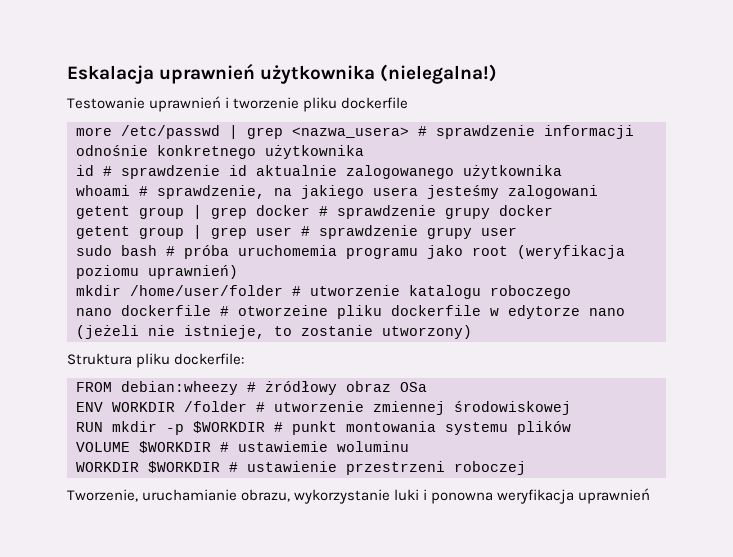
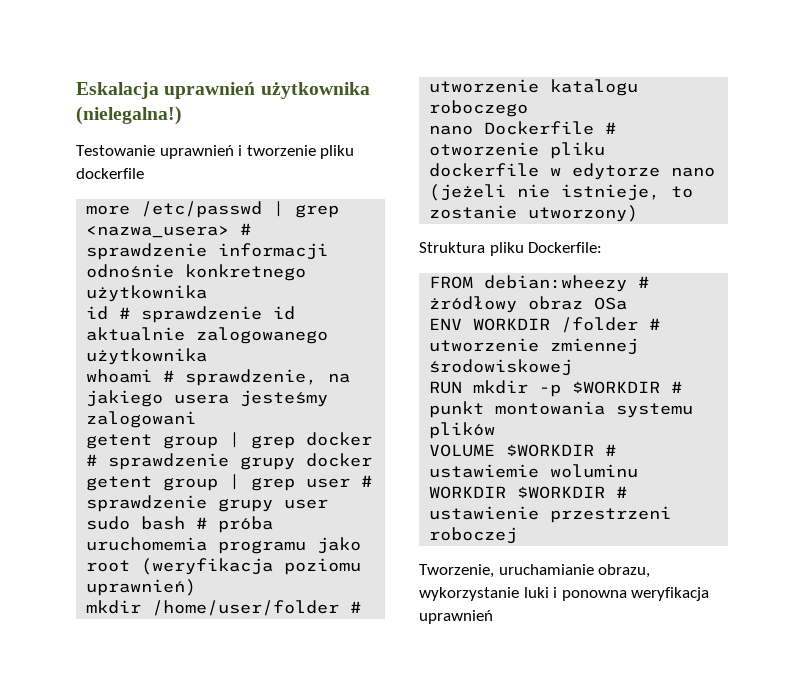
- nano dockerfile # otworzeine pliku dockerfile w edytorze nano (jeżeli nie istnieje, to zostanie utworzony)
+ nano Dockerfile # otworzenie pliku dockerfile w edytorze nano (jeżeli nie istnieje, to zostanie utworzony)
- Struktura pliku dockerfile:
+ Struktura pliku Dockerfile:

